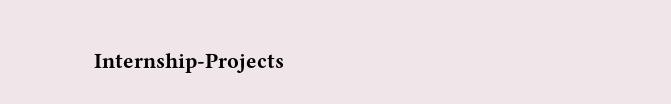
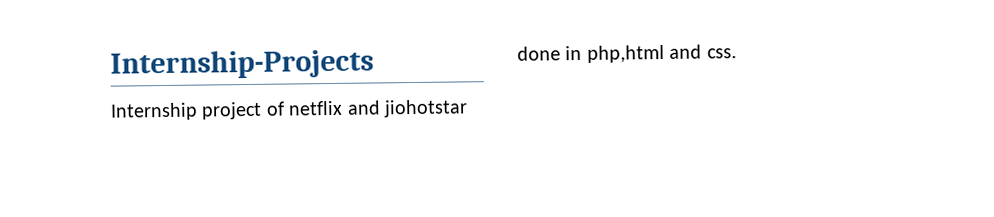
+ Internship project of netflix and jiohotstar done in php,html and css.

